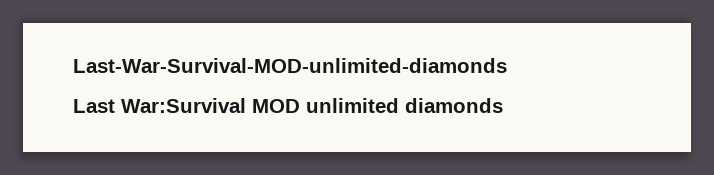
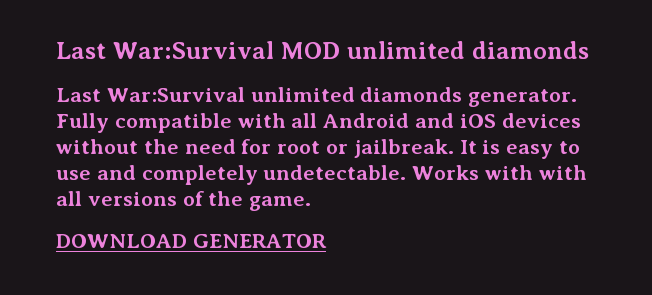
- Last-War-Survival-MOD-unlimited-diamonds
+ Last War:Survival unlimited diamonds generator. Fully compatible with all Android and iOS devices without the need for root or jailbreak. It is easy to use and completely undetectable. Works with with all versions of the game.
+ DOWNLOAD GENERATOR

